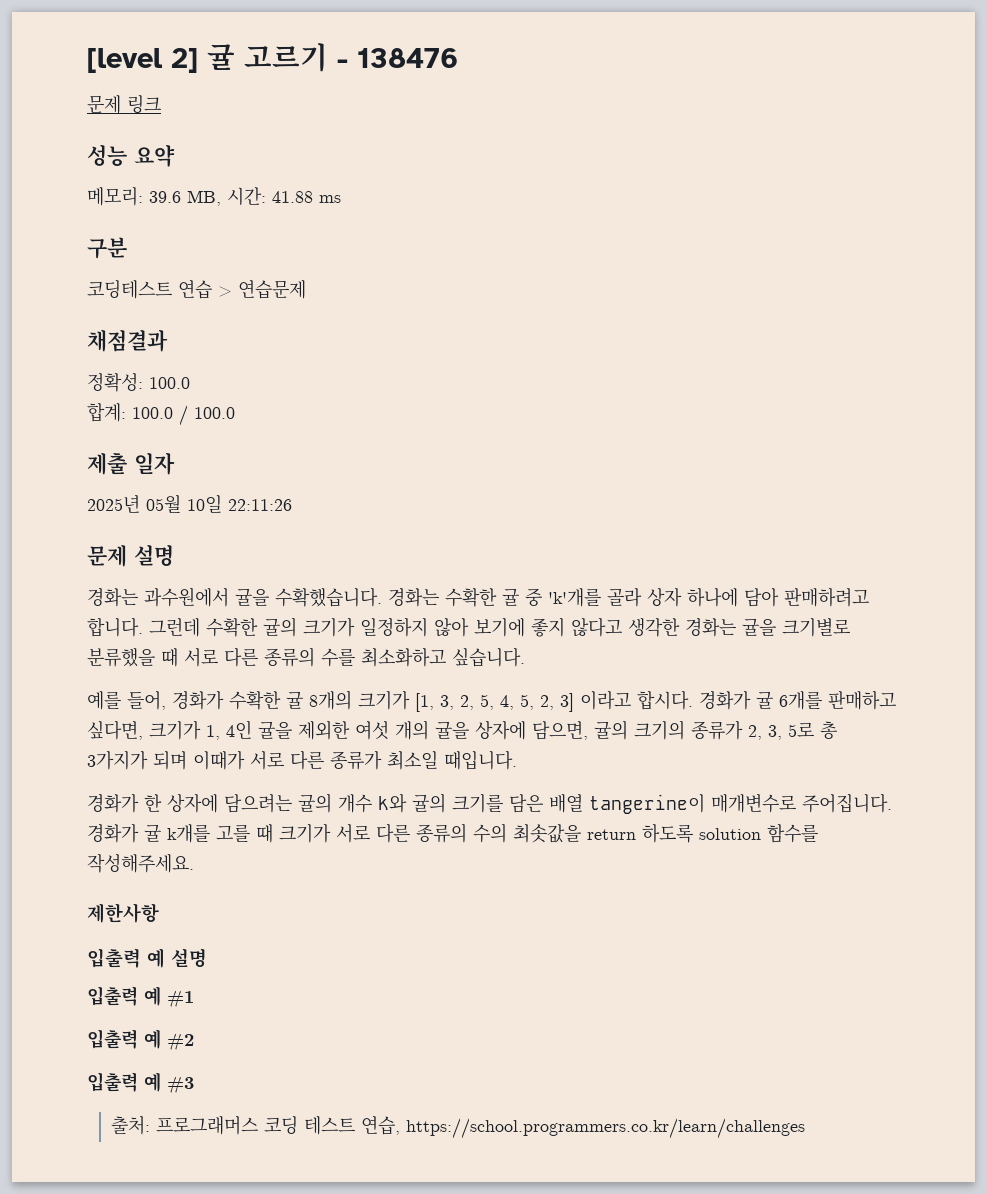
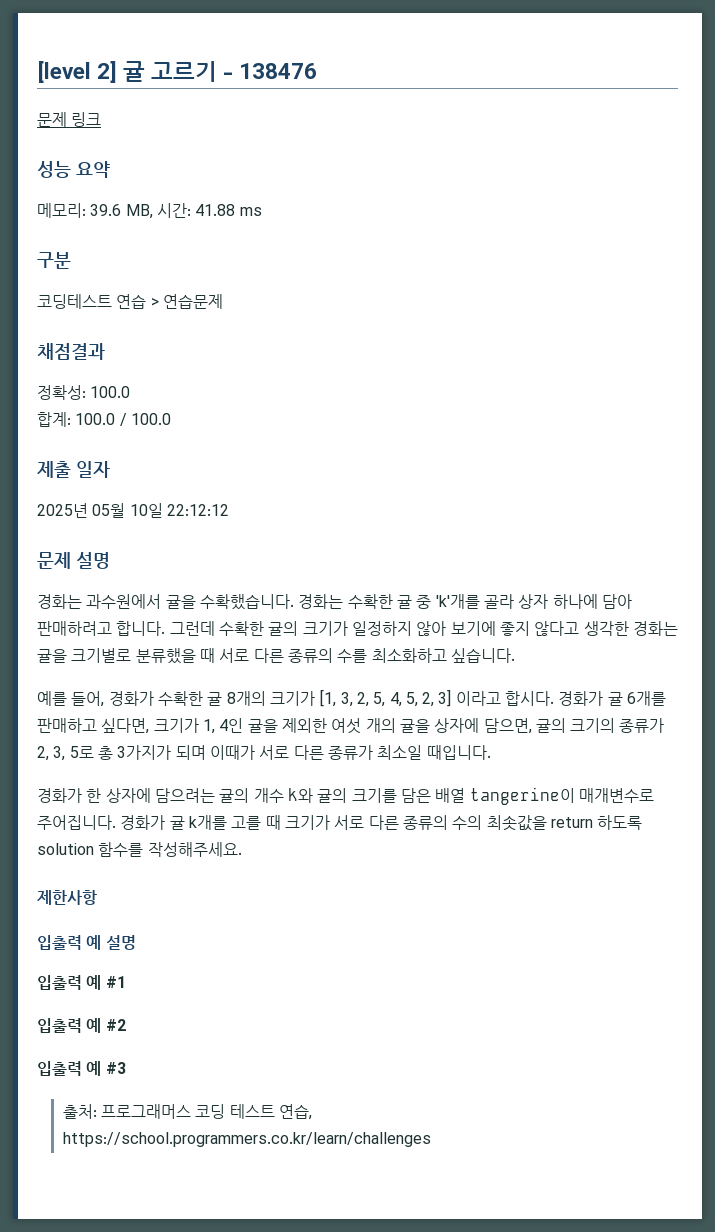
- 2025년 05월 10일 22:11:26
+ 2025년 05월 10일 22:12:12

